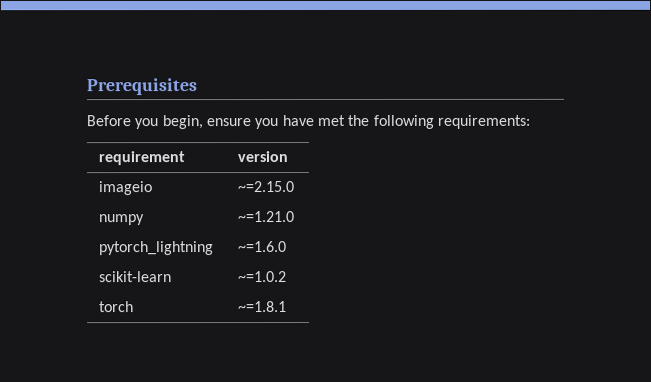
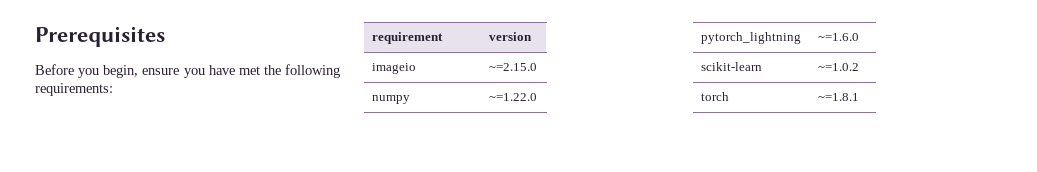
- numpy | ~=1.21.0
+ numpy | ~=1.22.0

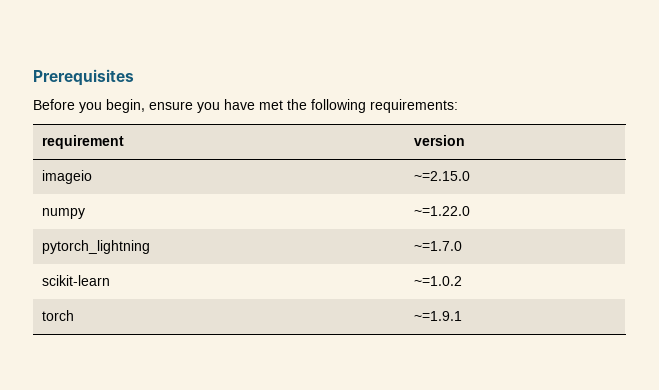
- pytorch_lightning | ~=1.6.0
+ pytorch_lightning | ~=1.7.0
- torch | ~=1.8.1
+ torch | ~=1.9.1

